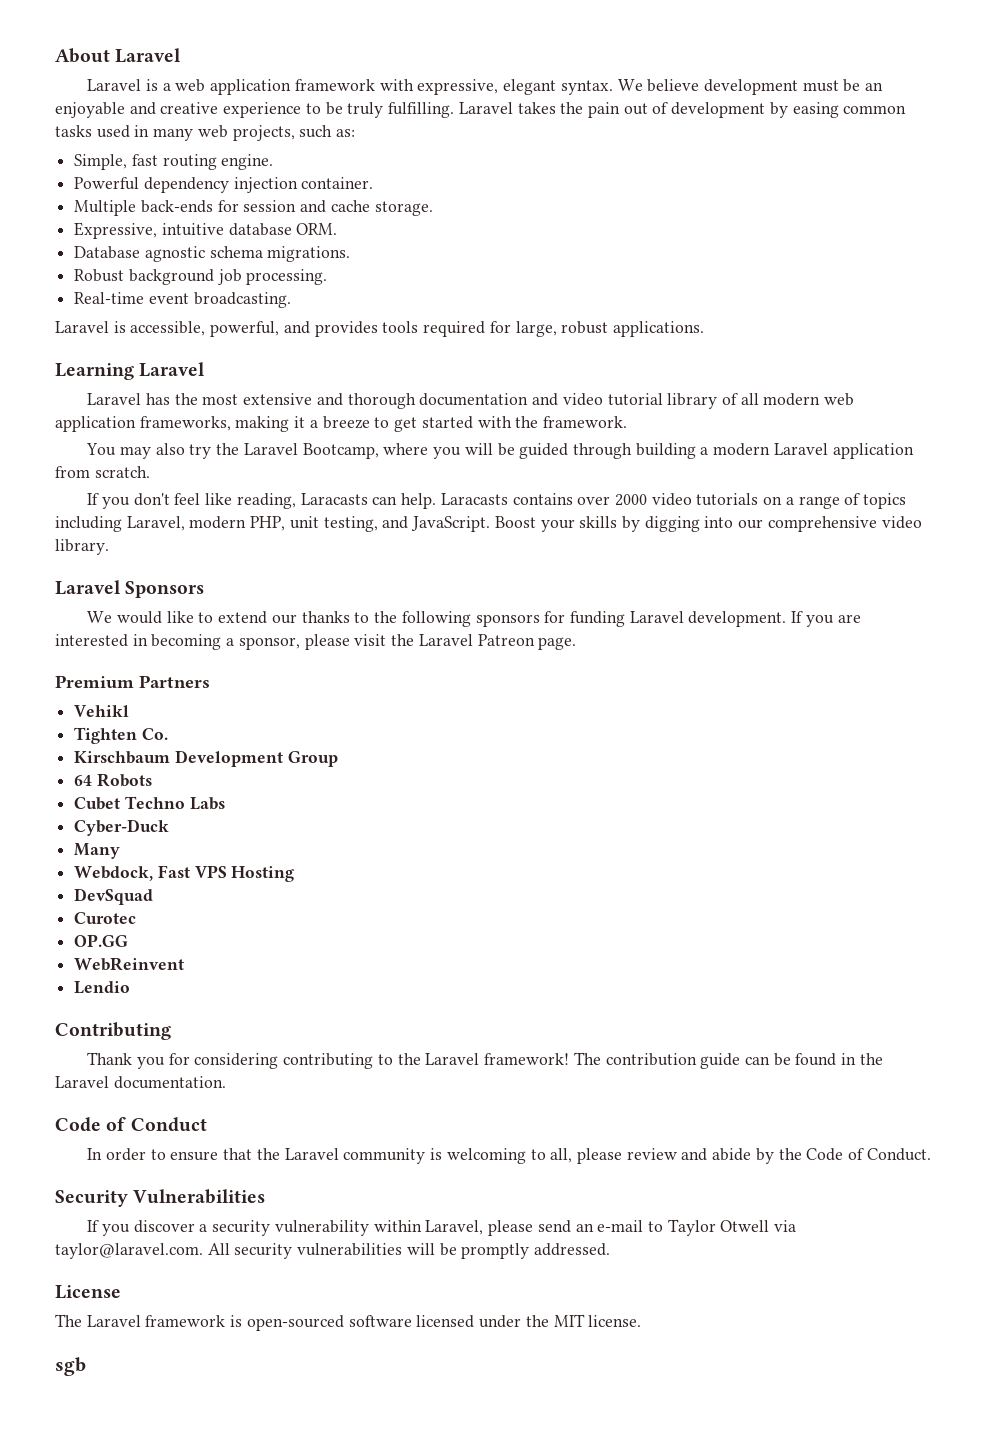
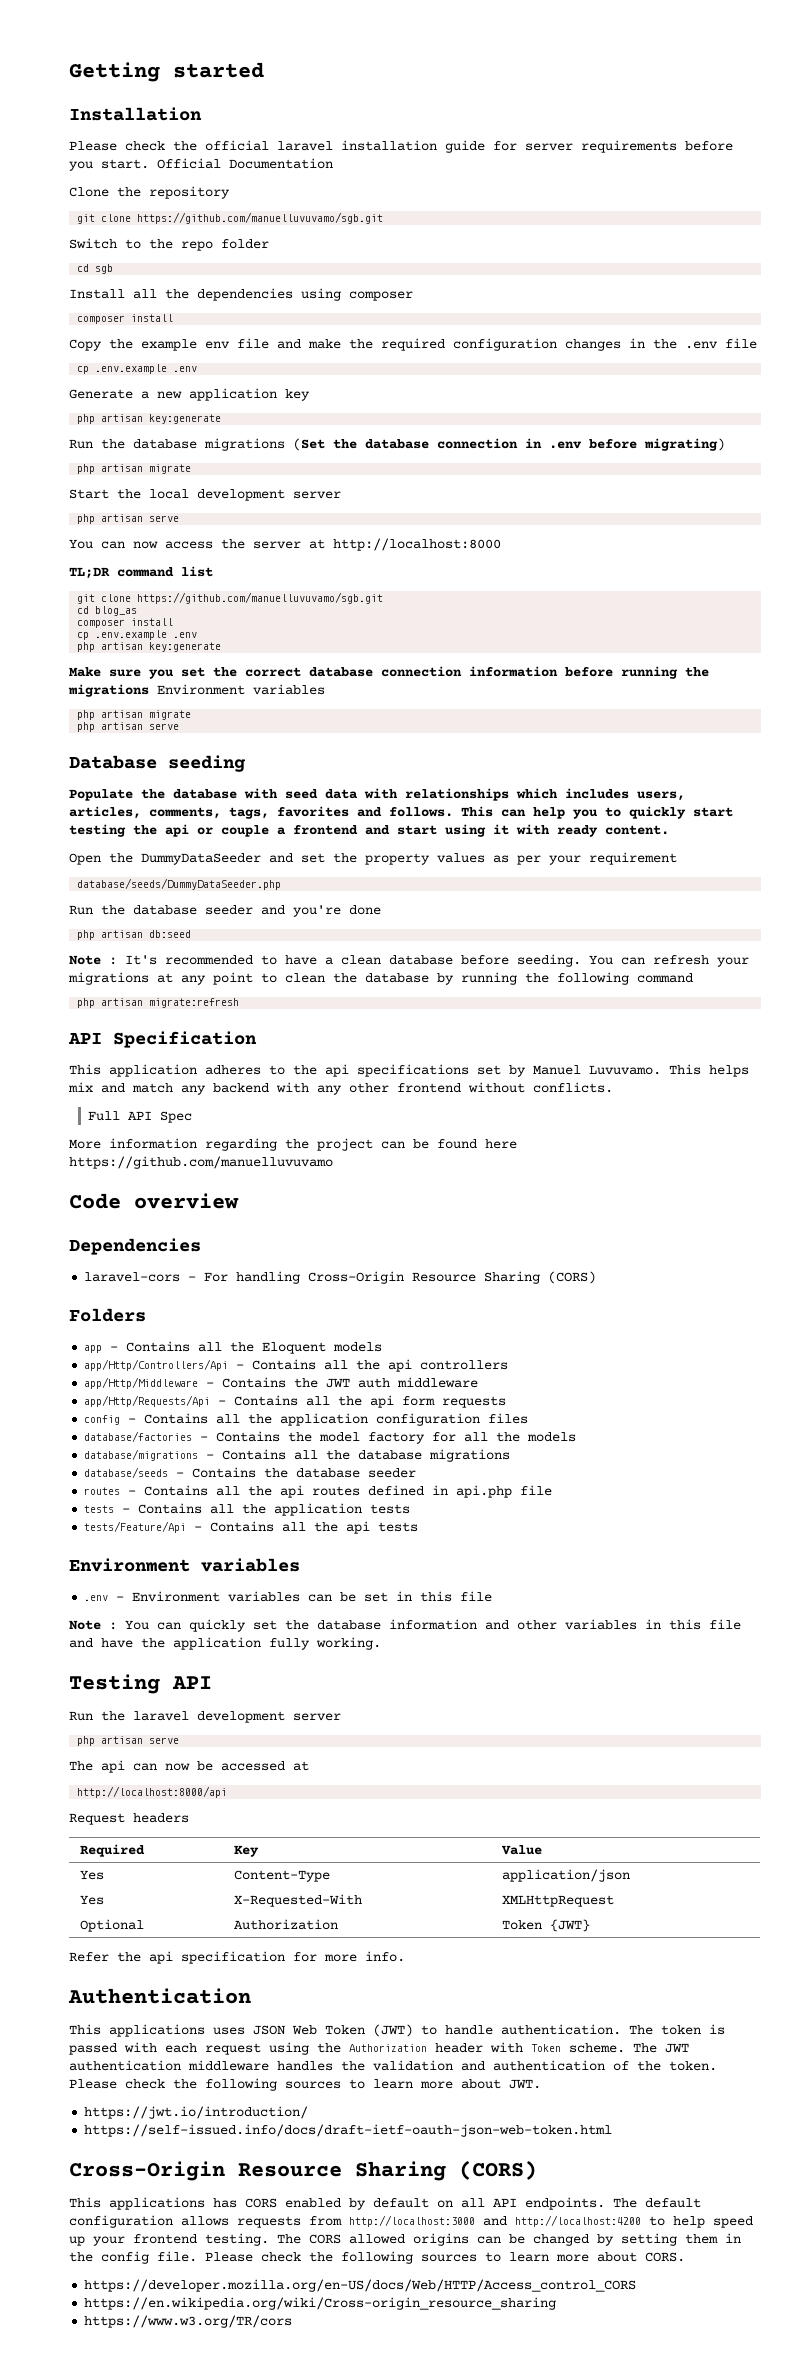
- About Laravel
- Laravel is a web application framework with expressive, elegant syntax. We believe development must be an enjoyable and creative experience to be truly fulfilling. Laravel takes the pain out of development by easing common tasks used in many web projects, such as:
- Simple, fast routing engine.
- Powerful dependency injection container.
- Multiple back-ends for session and cache storage.
- Expressive, intuitive database ORM.
- Database agnostic schema migrations.
- Robust background job processing.
- Real-time event broadcasting.
- Laravel is accessible, powerful, and provides tools required for large, robust applications.
- Learning Laravel
- Laravel has the most extensive and thorough documentation and video tutorial library of all modern web application frameworks, making it a breeze to get started with the framework.
- You may also try the Laravel Bootcamp, where you will be guided through building a modern Laravel application from scratch.
- If you don't feel like reading, Laracasts can help. Laracasts contains over 2000 video tutorials on a range of topics including Laravel, modern PHP, unit testing, and JavaScript. Boost your skills by digging into our comprehensive video library.
- Laravel Sponsors
- We would like to extend our thanks to the following sponsors for funding Laravel development. If you are interested in becoming a sponsor, please visit the Laravel Patreon page.
- Premium Partners
- Vehikl
- Tighten Co.
- Kirschbaum Development Group
- 64 Robots
- Cubet Techno Labs
- Cyber-Duck
- Many
- Webdock, Fast VPS Hosting
- DevSquad
- Curotec
- OP.GG
- WebReinvent
- Lendio
- Contributing
- Thank you for considering contributing to the Laravel framework! The contribution guide can be found in the Laravel documentation.
- Code of Conduct
- In order to ensure that the Laravel community is welcoming to all, please review and abide by the Code of Conduct.
- Security Vulnerabilities
- If you discover a security vulnerability within Laravel, please send an e-mail to Taylor Otwell via taylor@laravel.com. All security vulnerabilities will be promptly addressed.
- License
- The Laravel framework is open-sourced software licensed under the MIT license.
- sgb
+ Getting started
+ Installation
+ Please check the official laravel installation guide for server requirements before you start. Official Documentation
+ Clone the repository
+ git clone https://github.com/manuelluvuvamo/sgb.git
+ Switch to the repo folder
+ cd sgb
+ Install all the dependencies using composer
+ composer install
+ Copy the example env file and make the required configuration changes in the .env file
+ cp .env.example .env
+ Generate a new application key
+ php artisan key:generate
+ Run the database migrations (Set the database connection in .env before migrating)
+ php artisan migrate
+ Start the local development server
+ php artisan serve
+ You can now access the server at http://localhost:8000
+ TL;DR command list
+ git clone https://github.com/manuelluvuvamo/sgb.git
+ cd blog_as
+ composer install
+ cp .env.example .env
+ php artisan key:generate
+ Make sure you set the correct database connection information before running the migrations Environment variables
+ php artisan migrate
+ php artisan serve
+ Database seeding
+ Populate the database with seed data with relationships which includes users, articles, comments, tags, favorites and follows. This can help you to quickly start testing the api or couple a frontend and start using it with ready content.
+ Open the DummyDataSeeder and set the property values as per your requirement
+ database/seeds/DummyDataSeeder.php
+ Run the database seeder and you're done
+ php artisan db:seed
+ Note : It's recommended to have a clean database before seeding. You can refresh your migrations at any point to clean the database by running the following command
+ php artisan migrate:refresh
+ API Specification
+ This application adheres to the api specifications set by Manuel Luvuvamo. This helps mix and match any backend with any other frontend without conflicts.
+ Full API Spec
+ More information regarding the project can be found here https://github.com/manuelluvuvamo
+ Code overview
+ Dependencies
+ laravel-cors - For handling Cross-Origin Resource Sharing (CORS)
+ Folders
+ app - Contains all the Eloquent models
+ app/Http/Controllers/Api - Contains all the api controllers
+ app/Http/Middleware - Contains the JWT auth middleware
+ app/Http/Requests/Api - Contains all the api form requests
+ config - Contains all the application configuration files
+ database/factories - Contains the model factory for all the models
+ database/migrations - Contains all the database migrations
+ database/seeds - Contains the database seeder
+ routes - Contains all the api routes defined in api.php file
+ tests - Contains all the application tests
+ tests/Feature/Api - Contains all the api tests
+ Environment variables
+ .env - Environment variables can be set in this file
+ Note : You can quickly set the database information and other variables in this file and have the application fully working.
+ Testing API
+ Run the laravel development server
+ php artisan serve
+ The api can now be accessed at
+ http://localhost:8000/api
+ Request headers
+ Required | Key | Value
+ Yes | Content-Type | application/json
+ Yes | X-Requested-With | XMLHttpRequest
+ Optional | Authorization | Token {JWT}
+ Refer the api specification for more info.
+ Authentication
+ This applications uses JSON Web Token (JWT) to handle authentication. The token is passed with each request using the Authorization header with Token scheme. The JWT authentication middleware handles the validation and authentication of the token. Please check the following sources to learn more about JWT.
+ https://jwt.io/introduction/
+ https://self-issued.info/docs/draft-ietf-oauth-json-web-token.html
+ Cross-Origin Resource Sharing (CORS)
+ This applications has CORS enabled by default on all API endpoints. The default configuration allows requests from http://localhost:3000 and http://localhost:4200 to help speed up your frontend testing. The CORS allowed origins can be changed by setting them in the config file. Please check the following sources to learn more about CORS.
+ https://developer.mozilla.org/en-US/docs/Web/HTTP/Access_control_CORS
+ https://en.wikipedia.org/wiki/Cross-origin_resource_sharing
+ https://www.w3.org/TR/cors

